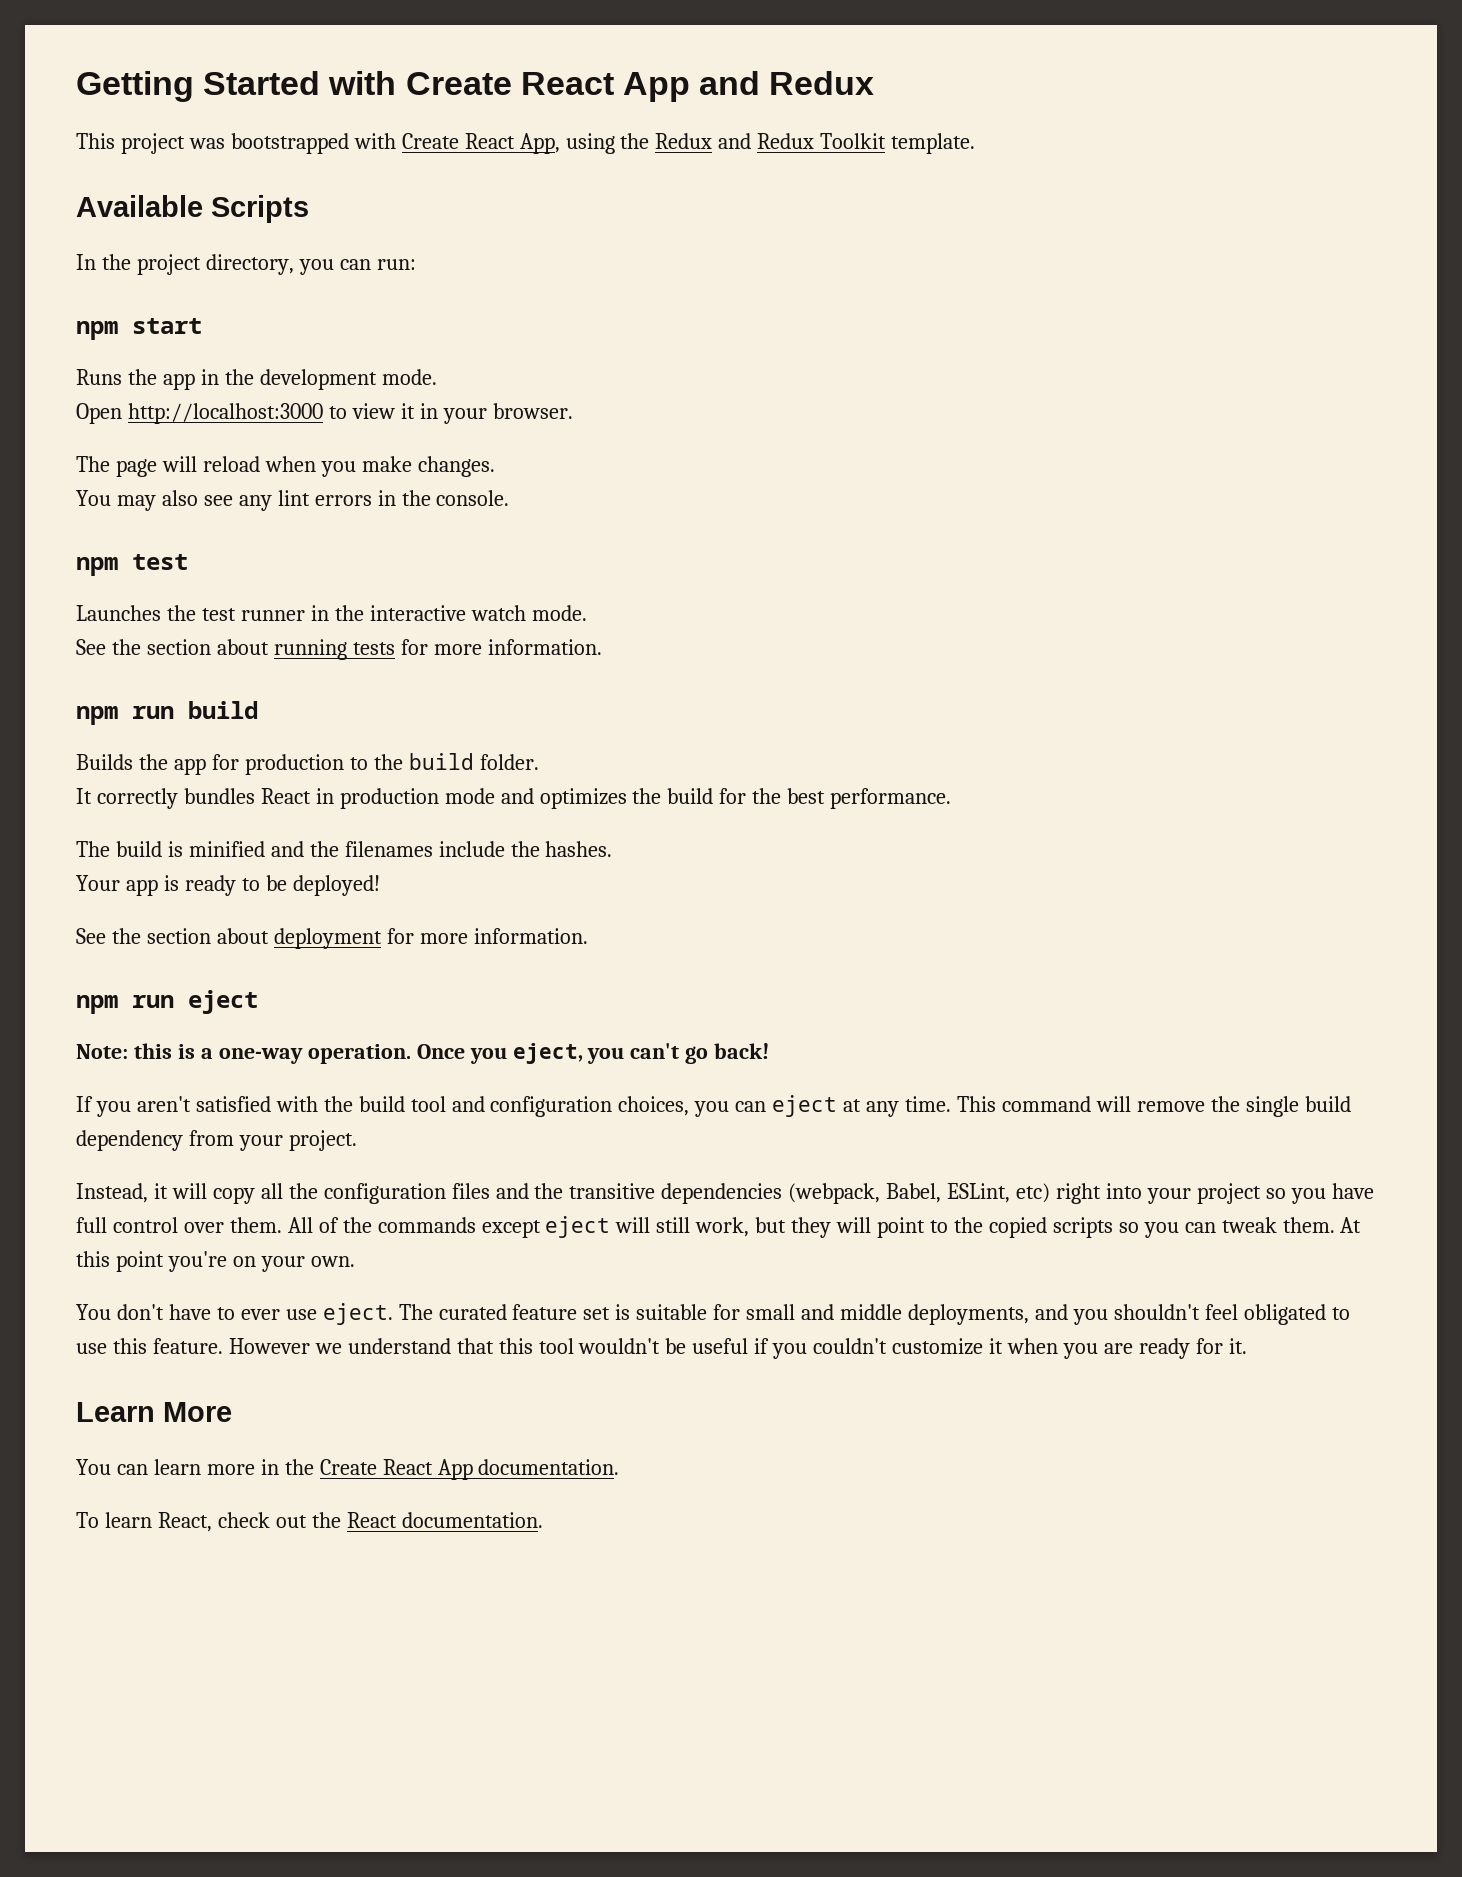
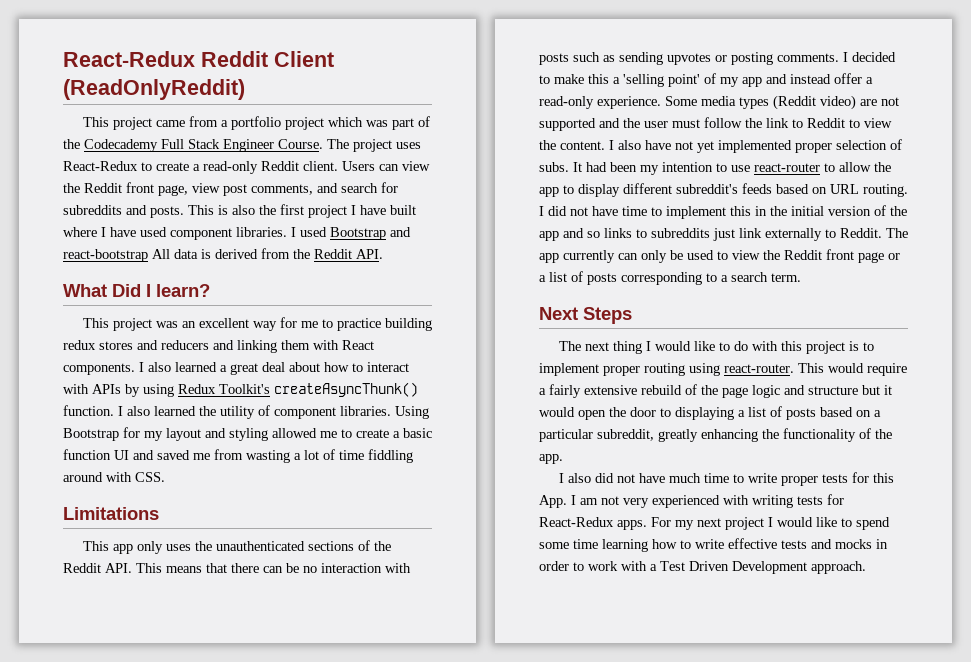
- Getting Started with Create React App and Redux
- This project was bootstrapped with Create React App, using the Redux and Redux Toolkit template.
- Available Scripts
- In the project directory, you can run:
- npm start
- Runs the app in the development mode.
- Open http://localhost:3000 to view it in your browser.
- The page will reload when you make changes.
- You may also see any lint errors in the console.
- npm test
- Launches the test runner in the interactive watch mode.
- See the section about running tests for more information.
- npm run build
- Builds the app for production to the build folder.
- It correctly bundles React in production mode and optimizes the build for the best performance.
- The build is minified and the filenames include the hashes.
- Your app is ready to be deployed!
- See the section about deployment for more information.
- npm run eject
- Note: this is a one-way operation. Once you eject, you can't go back!
- If you aren't satisfied with the build tool and configuration choices, you can eject at any time. This command will remove the single build dependency from your project.
- Instead, it will copy all the configuration files and the transitive dependencies (webpack, Babel, ESLint, etc) right into your project so you have full control over them. All of the commands except eject will still work, but they will point to the copied scripts so you can tweak them. At this point you're on your own.
- You don't have to ever use eject. The curated feature set is suitable for small and middle deployments, and you shouldn't feel obligated to use this feature. However we understand that this tool wouldn't be useful if you couldn't customize it when you are ready for it.
- Learn More
- You can learn more in the Create React App documentation.
- To learn React, check out the React documentation.
+ React-Redux Reddit Client (ReadOnlyReddit)
+ This project came from a portfolio project which was part of the Codecademy Full Stack Engineer Course. The project uses React-Redux to create a read-only Reddit client. Users can view the Reddit front page, view post comments, and search for subreddits and posts. This is also the first project I have built where I have used component libraries. I used Bootstrap and react-bootstrap All data is derived from the Reddit API.
+ What Did I learn?
+ This project was an excellent way for me to practice building redux stores and reducers and linking them with React components. I also learned a great deal about how to interact with APIs by using Redux Toolkit's createAsyncThunk() function. I also learned the utility of component libraries. Using Bootstrap for my layout and styling allowed me to create a basic function UI and saved me from wasting a lot of time fiddling around with CSS.
+ Limitations
+ This app only uses the unauthenticated sections of the Reddit API. This means that there can be no interaction with posts such as sending upvotes or posting comments. I decided to make this a 'selling point' of my app and instead offer a read-only experience. Some media types (Reddit video) are not supported and the user must follow the link to Reddit to view the content. I also have not yet implemented proper selection of subs. It had been my intention to use react-router to allow the app to display different subreddit's feeds based on URL routing. I did not have time to implement this in the initial version of the app and so links to subreddits just link externally to Reddit. The app currently can only be used to view the Reddit front page or a list of posts corresponding to a search term.
+ Next Steps
+ The next thing I would like to do with this project is to implement proper routing using react-router. This would require a fairly extensive rebuild of the page logic and structure but it would open the door to displaying a list of posts based on a particular subreddit, greatly enhancing the functionality of the app.
+ I also did not have much time to write proper tests for this App. I am not very experienced with writing tests for React-Redux apps. For my next project I would like to spend some time learning how to write effective tests and mocks in order to work with a Test Driven Development approach.

